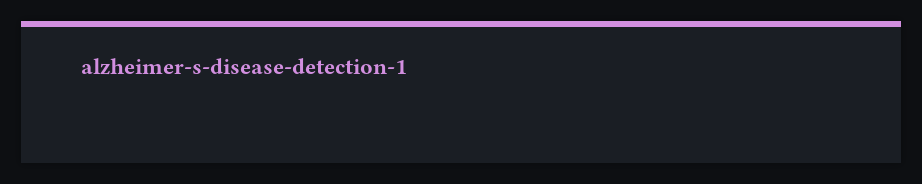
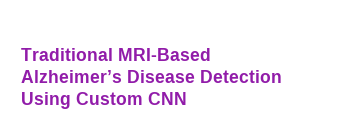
- alzheimer-s-disease-detection-1
+ Traditional MRI-Based Alzheimer’s Disease Detection Using Custom CNN

